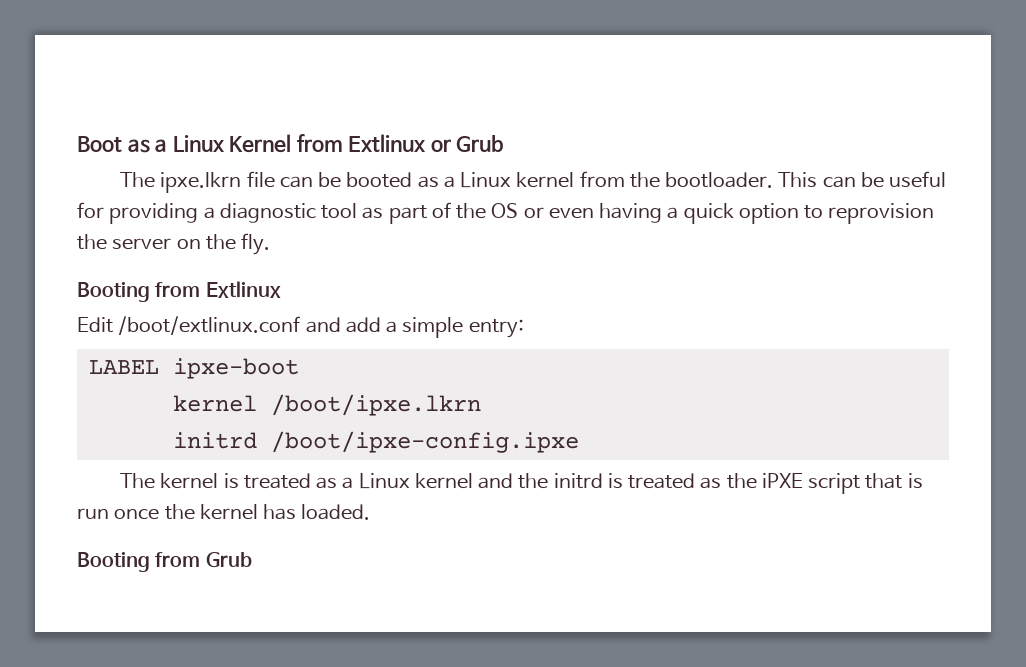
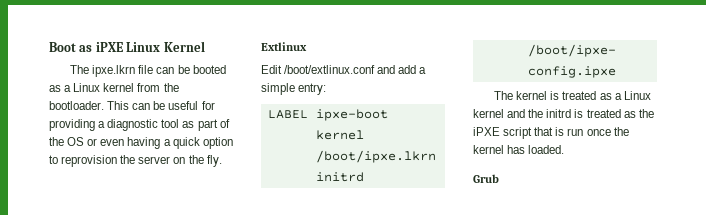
- Boot as a Linux Kernel from Extlinux or Grub
+ Boot as iPXE Linux Kernel
- Booting from Extlinux
+ Extlinux
- Booting from Grub
+ Grub

